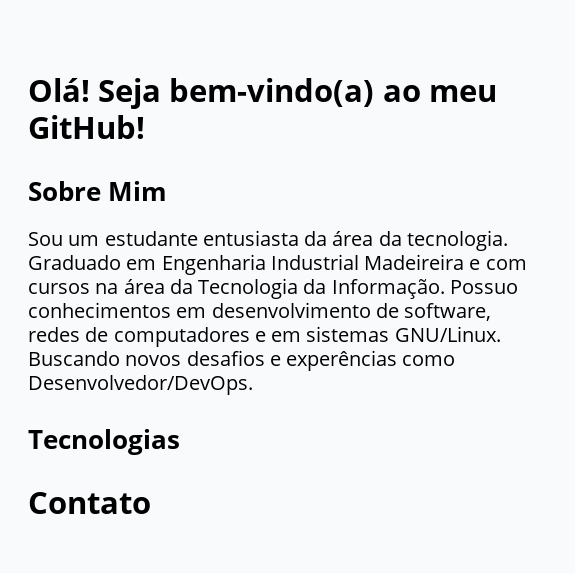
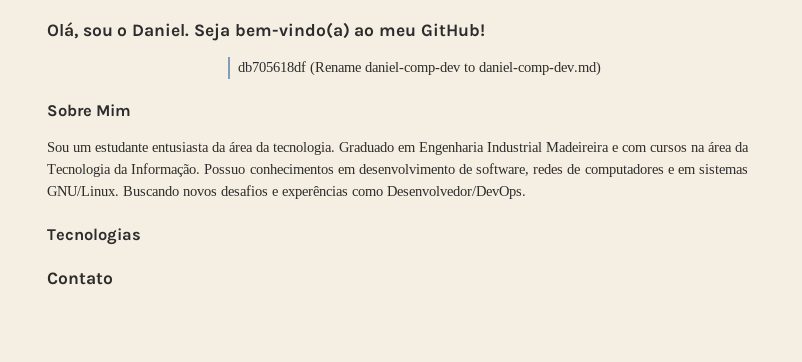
- Olá!
+ Olá, sou o Daniel.
+ db705618df (Rename daniel-comp-dev to daniel-comp-dev.md)

